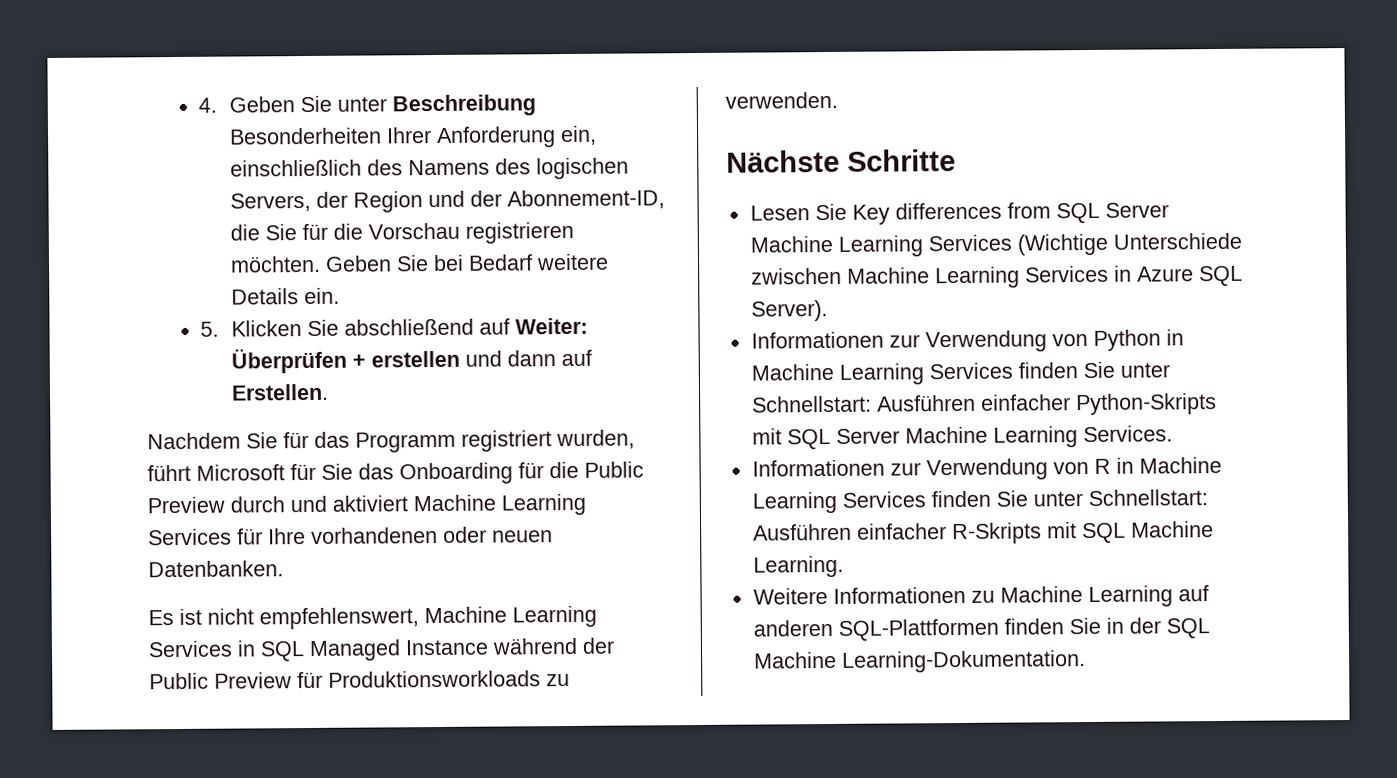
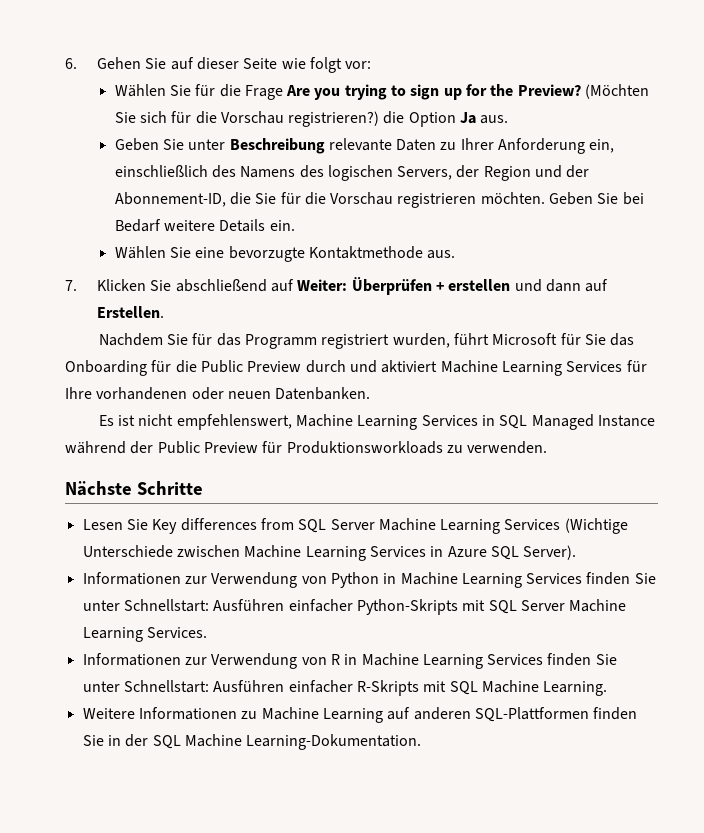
- 4. Geben Sie unter Beschreibung Besonderheiten Ihrer Anforderung ein, einschließlich des Namens des logischen Servers, der Region und der Abonnement-ID, die Sie für die Vorschau registrieren möchten.
+ 6. Gehen Sie auf dieser Seite wie folgt vor:
+ Wählen Sie für die Frage Are you trying to sign up for the Preview? (Möchten Sie sich für die Vorschau registrieren?) die Option Ja aus.
+ Geben Sie unter Beschreibung relevante Daten zu Ihrer Anforderung ein, einschließlich des Namens des logischen Servers, der Region und der Abonnement-ID, die Sie für die Vorschau registrieren möchten.
- 5. Klicken Sie abschließend auf Weiter: Überprüfen + erstellen und dann auf Erstellen.
+ Wählen Sie eine bevorzugte Kontaktmethode aus.
+ 7. Klicken Sie abschließend auf Weiter: Überprüfen + erstellen und dann auf Erstellen.

